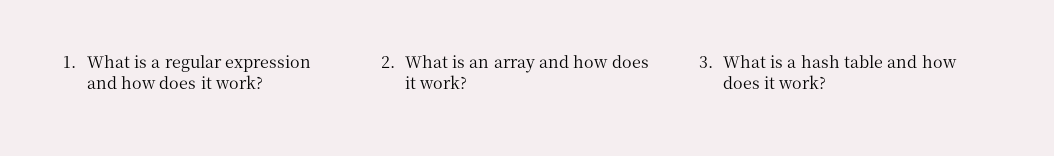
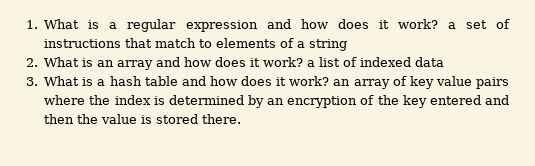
- 1. What is a regular expression and how does it work?
+ 1. What is a regular expression and how does it work? a set of instructions that match to elements of a string
- 2. What is an array and how does it work?
+ 2. What is an array and how does it work? a list of indexed data
- 3. What is a hash table and how does it work?
+ 3. What is a hash table and how does it work? an array of key value pairs where the index is determined by an encryption of the key entered and then the value is stored there.

